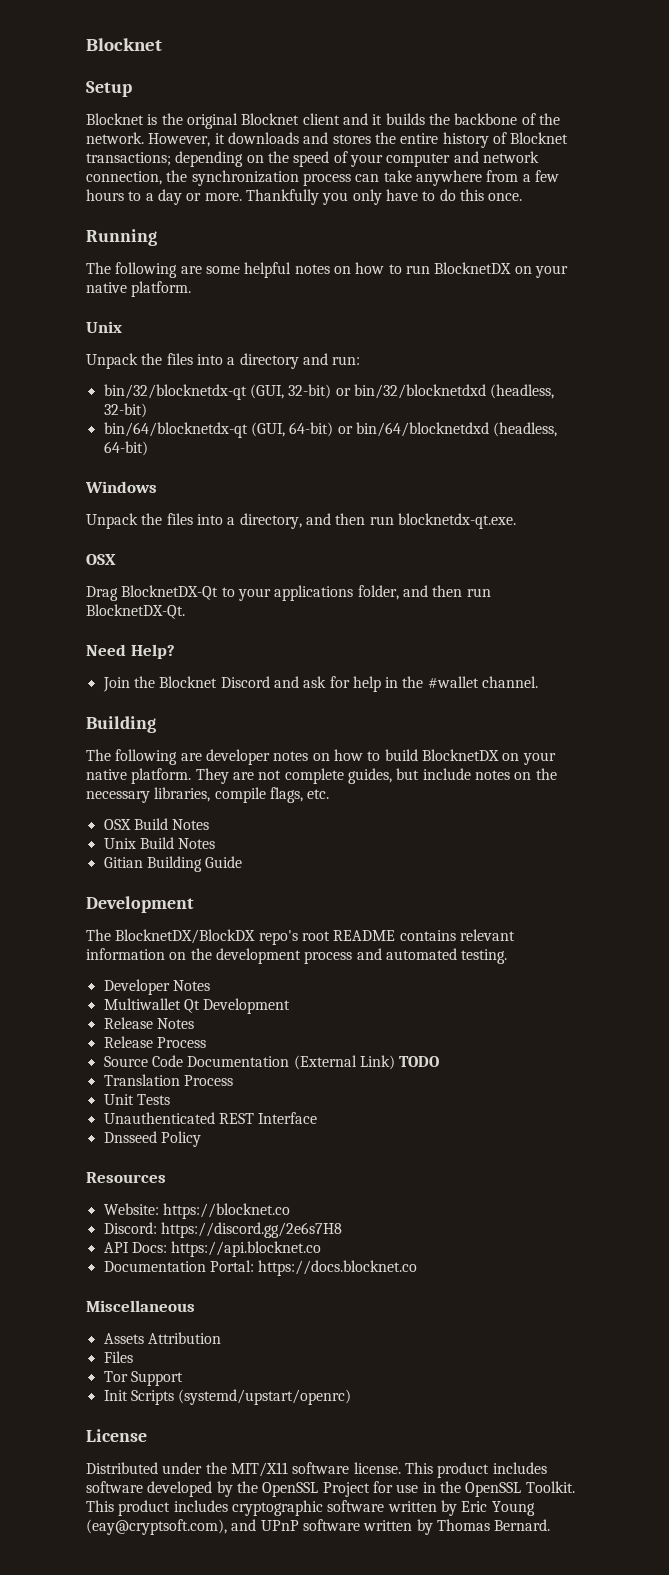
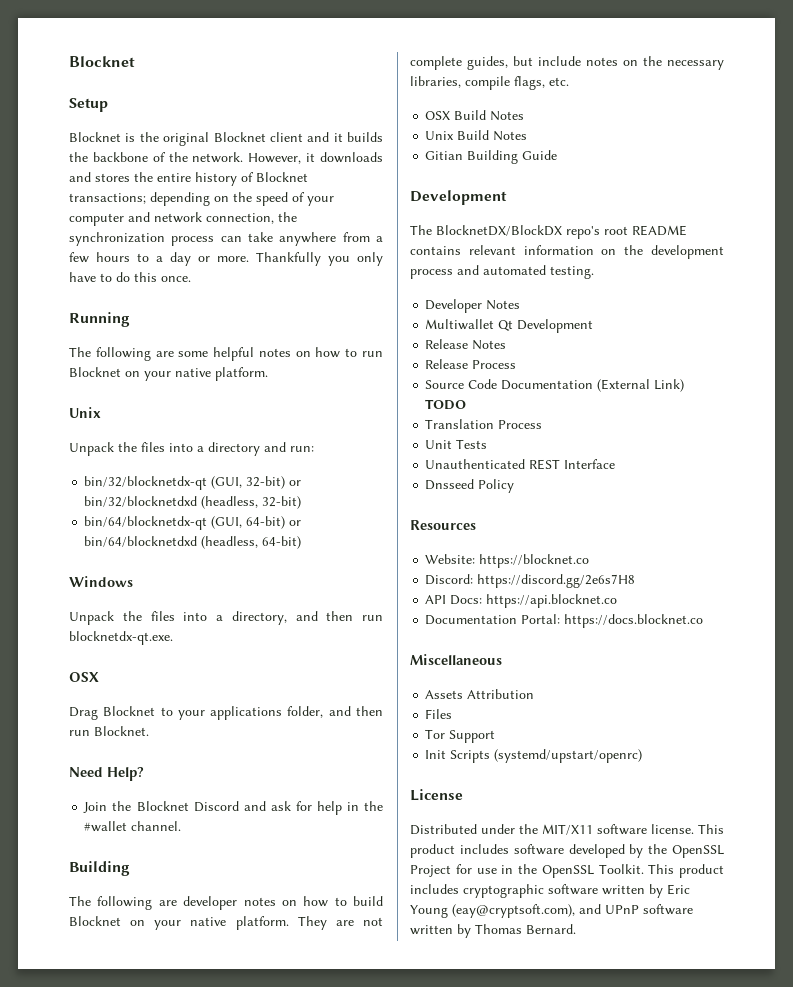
- The following are some helpful notes on how to run BlocknetDX on your native platform.
+ The following are some helpful notes on how to run Blocknet on your native platform.
- Drag BlocknetDX-Qt to your applications folder, and then run BlocknetDX-Qt.
+ Drag Blocknet to your applications folder, and then run Blocknet.
- The following are developer notes on how to build BlocknetDX on your native platform.
+ The following are developer notes on how to build Blocknet on your native platform.

